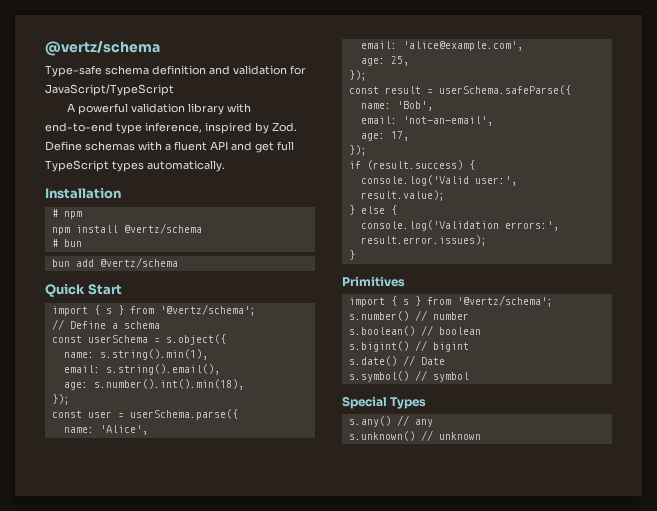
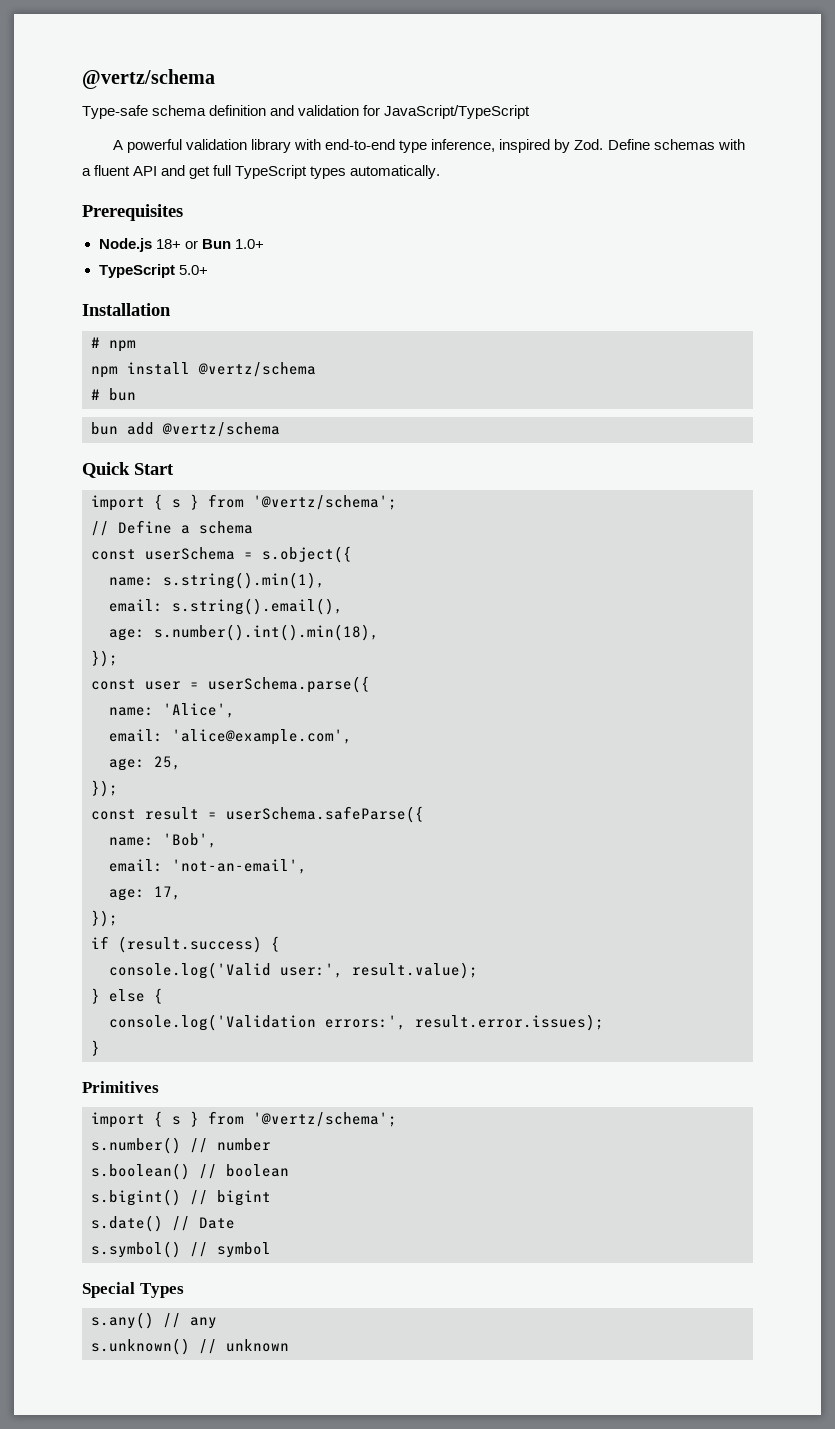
+ Prerequisites
+ Node.js 18+ or Bun 1.0+
+ TypeScript 5.0+

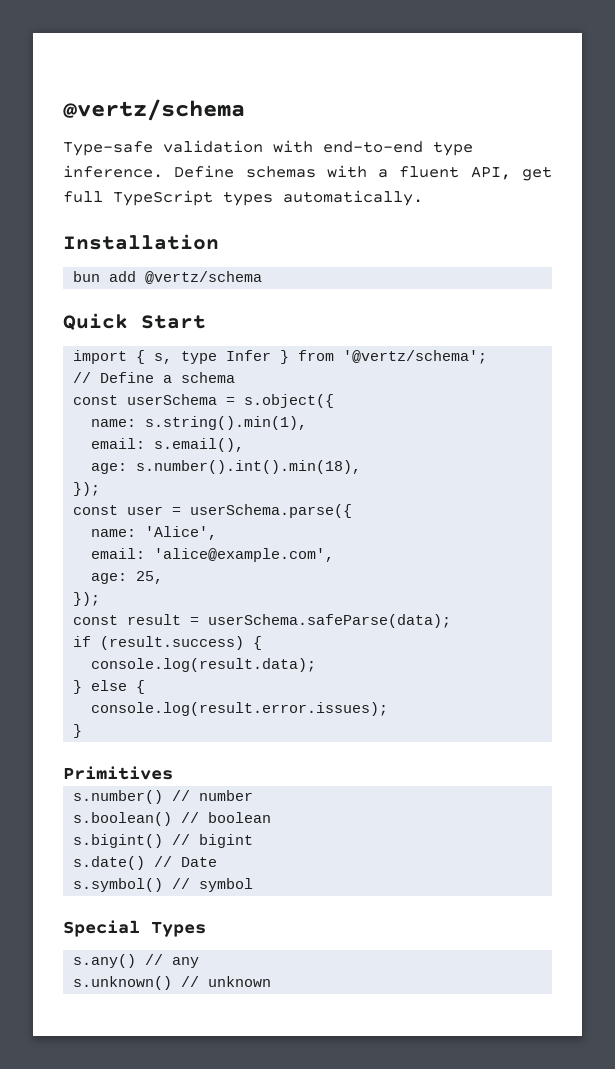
- Type-safe schema definition and validation for JavaScript/TypeScript
- A powerful validation library with end-to-end type inference, inspired by Zod. Define schemas with a fluent API and get full TypeScript types automatically.
+ Type-safe validation with end-to-end type inference. Define schemas with a fluent API, get full TypeScript types automatically.
- Prerequisites
- Node.js 18+ or Bun 1.0+
- TypeScript 5.0+
  Installation
- # npm
- npm install @vertz/schema
- # bun
  Quick Start
- import { s } from '@vertz/schema';
+ import { s, type Infer } from '@vertz/schema';
- email: s.string().email(),
+ email: s.email(),
- const result = userSchema.safeParse({
- name: 'Bob',
- email: 'not-an-email',
- age: 17,
- });
+ const result = userSchema.safeParse(data);
- console.log('Valid user:', result.value);
+ console.log(result.data);
- console.log('Validation errors:', result.error.issues);
+ console.log(result.error.issues);
  Primitives
- import { s } from '@vertz/schema';

